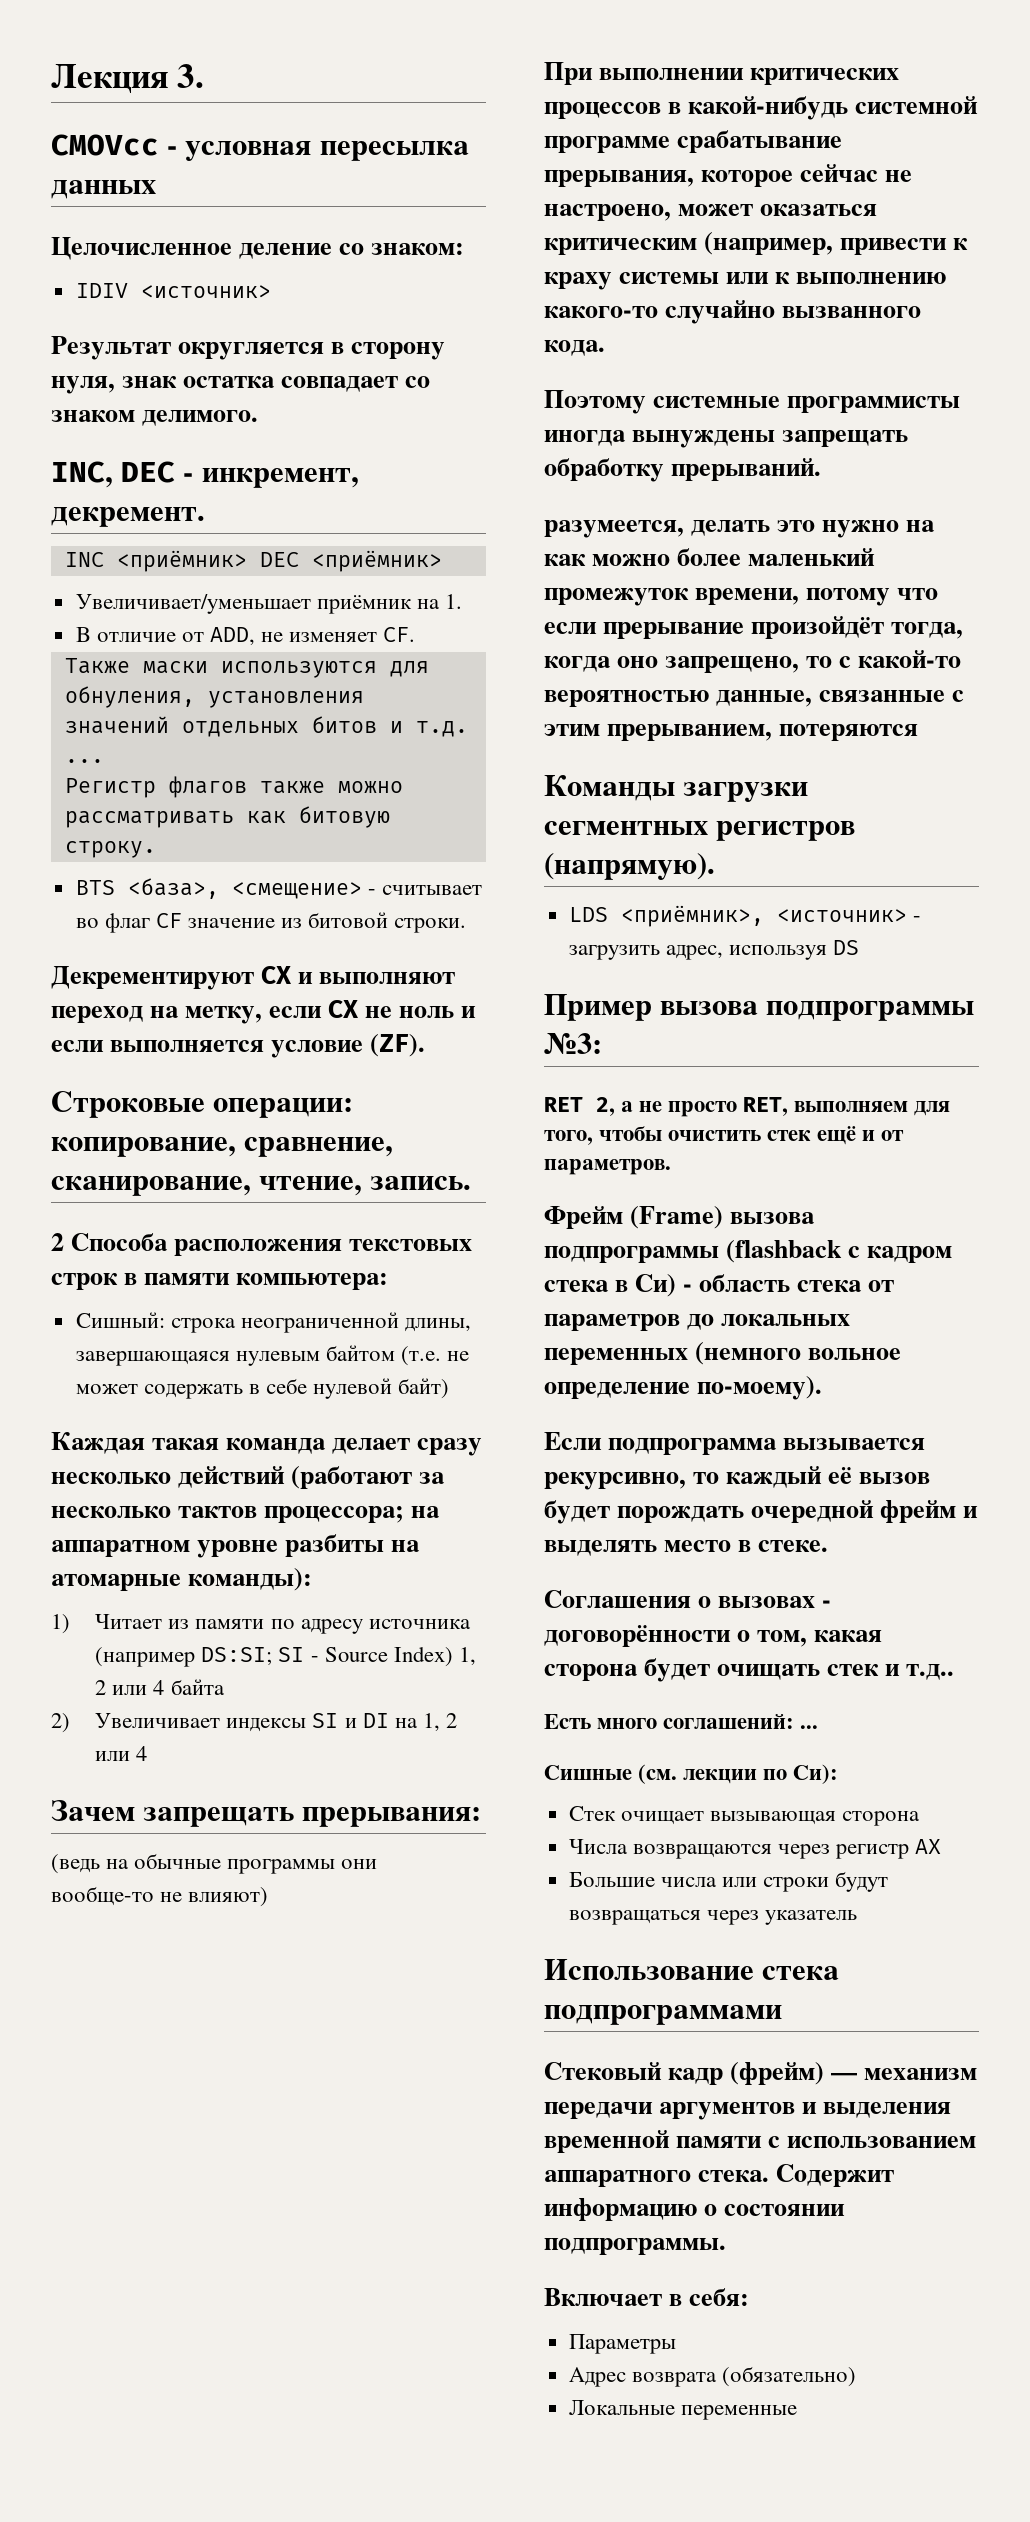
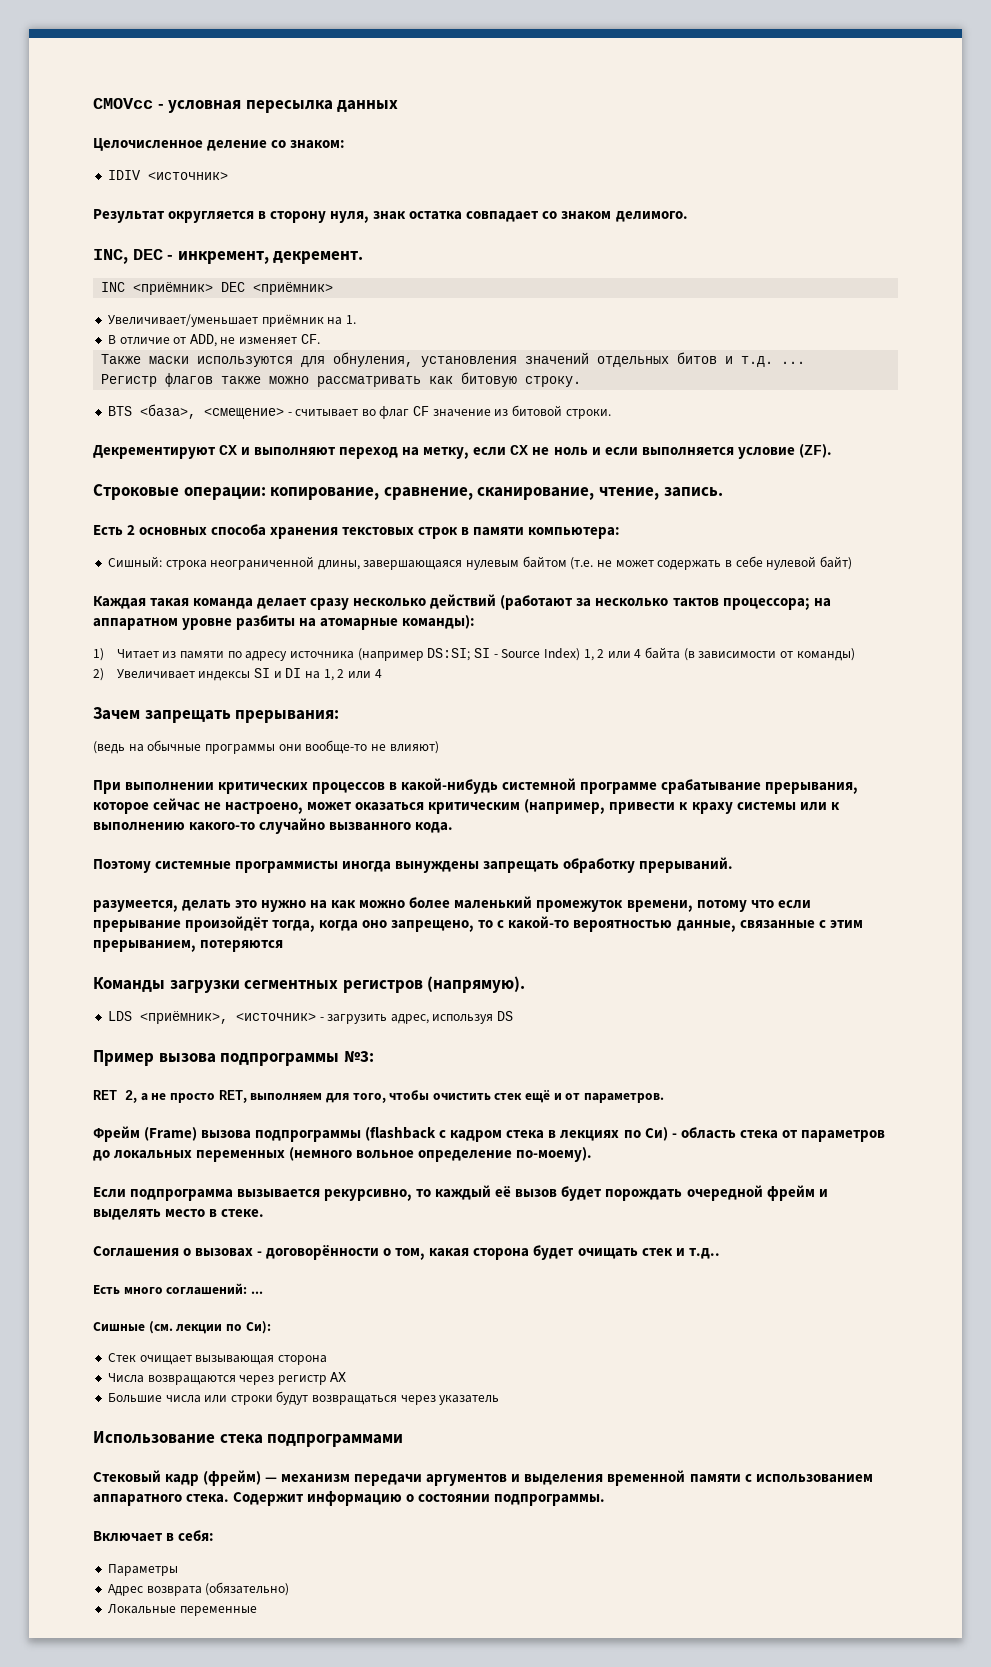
- Лекция 3.
- 2 Способа расположения текстовых строк в памяти компьютера:
+ Есть 2 основных способа хранения текстовых строк в памяти компьютера:
- 1) Читает из памяти по адресу источника (например DS:SI; SI - Source Index) 1, 2 или 4 байта
+ 1) Читает из памяти по адресу источника (например DS:SI; SI - Source Index) 1, 2 или 4 байта (в зависимости от команды)
- Фрейм (Frame) вызова подпрограммы (flashback с кадром стека в Си) - область стека от параметров до локальных переменных (немного вольное определение по-моему).
+ Фрейм (Frame) вызова подпрограммы (flashback с кадром стека в лекциях по Си) - область стека от параметров до локальных переменных (немного вольное определение по-моему).

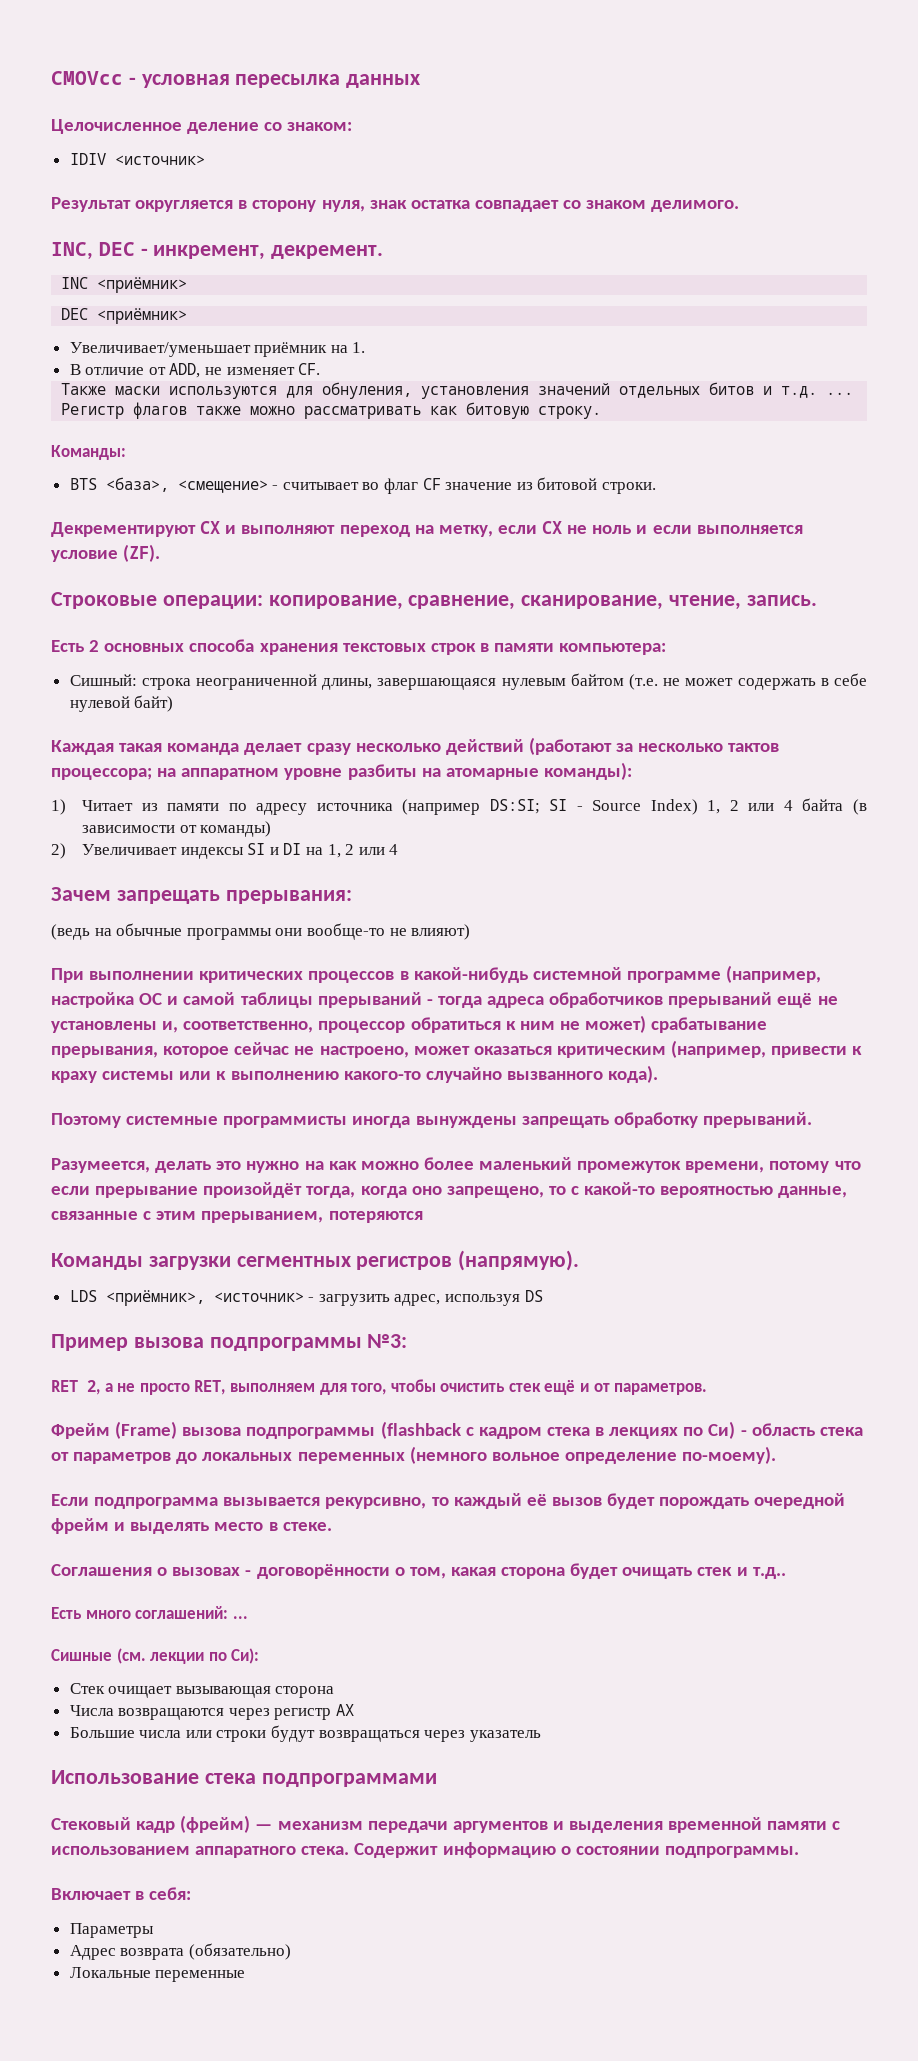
- INC <приёмник> DEC <приёмник>
+ INC <приёмник>
+ DEC <приёмник>
+ Команды:
- При выполнении критических процессов в какой-нибудь системной программе срабатывание прерывания, которое сейчас не настроено, может оказаться критическим (например, привести к краху системы или к выполнению какого-то случайно вызванного кода.
+ При выполнении критических процессов в какой-нибудь системной программе (например, настройка ОС и самой таблицы прерываний - тогда адреса обработчиков прерываний ещё не установлены и, соответственно, процессор обратиться к ним не может) срабатывание прерывания, которое сейчас не настроено, может оказаться критическим (например, привести к краху системы или к выполнению какого-то случайно вызванного кода).
- разумеется, делать это нужно на как можно более маленький промежуток времени, потому что если прерывание произойдёт тогда, когда оно запрещено, то с какой-то вероятностью данные, связанные с этим прерыванием, потеряются
+ Разумеется, делать это нужно на как можно более маленький промежуток времени, потому что если прерывание произойдёт тогда, когда оно запрещено, то с какой-то вероятностью данные, связанные с этим прерыванием, потеряются

